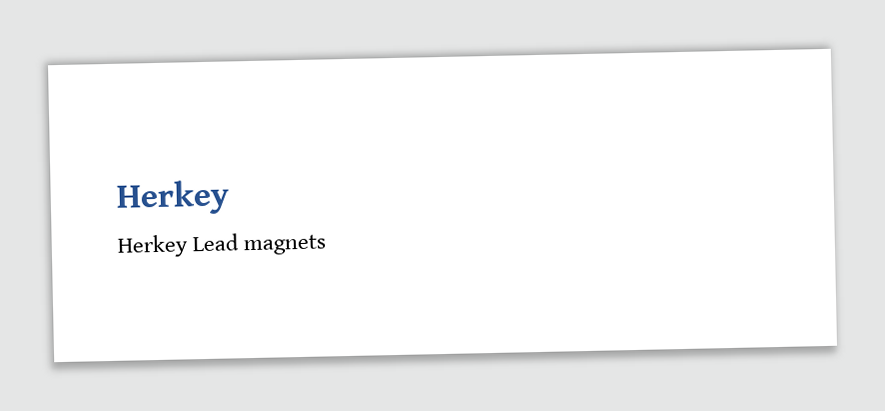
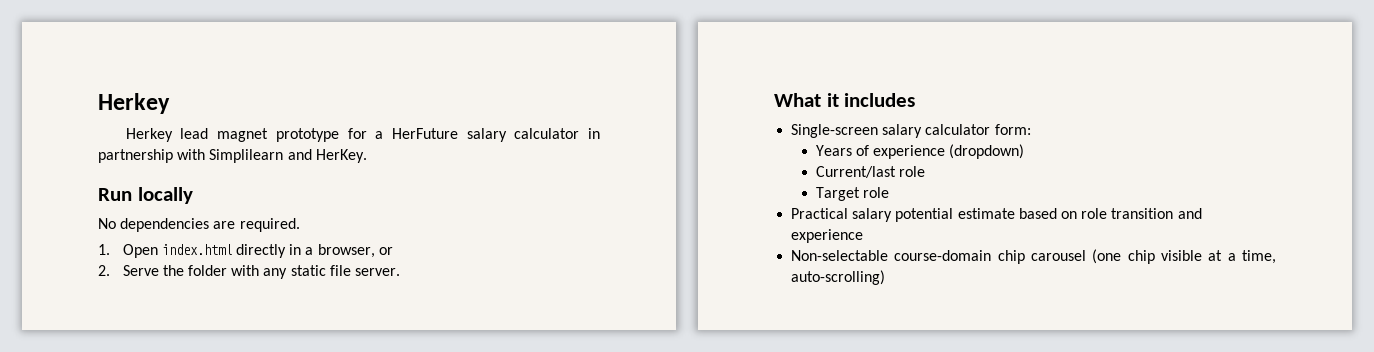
- Herkey Lead magnets
+ Herkey lead magnet prototype for a HerFuture salary calculator in partnership with Simplilearn and HerKey.
+ Run locally
+ No dependencies are required.
+ 1. Open index.html directly in a browser, or
+ 2. Serve the folder with any static file server.
+ What it includes
+ Single-screen salary calculator form:
+ Years of experience (dropdown)
+ Current/last role
+ Target role
+ Practical salary potential estimate based on role transition and experience
+ Non-selectable course-domain chip carousel (one chip visible at a time, auto-scrolling)

